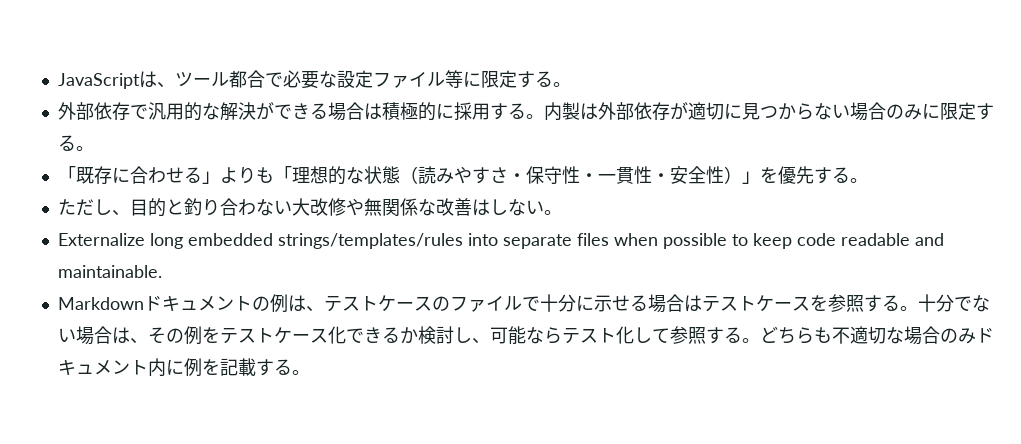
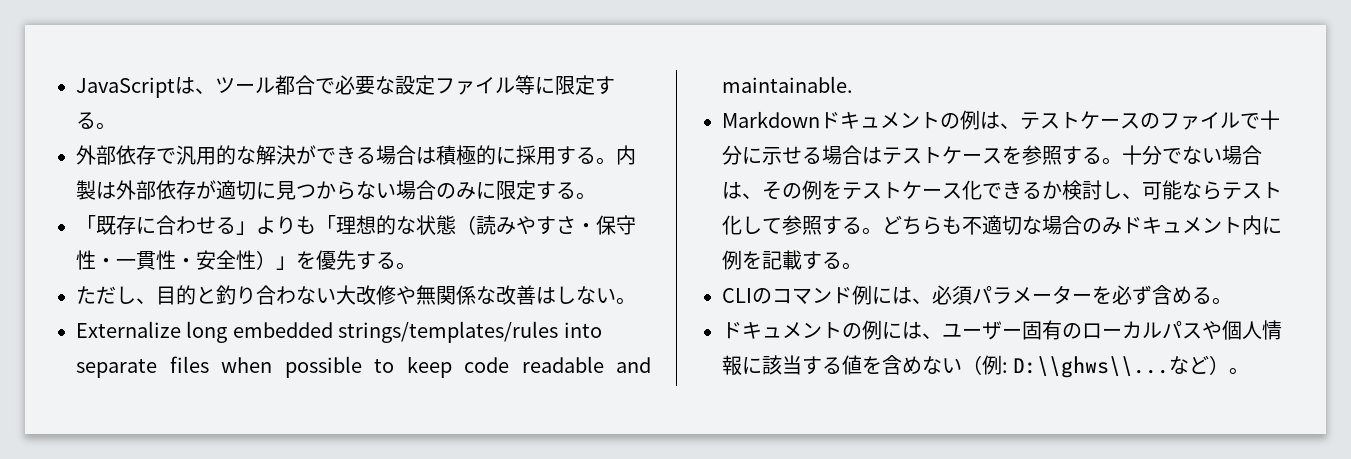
+ CLIのコマンド例には、必須パラメーターを必ず含める。
+ ドキュメントの例には、ユーザー固有のローカルパスや個人情報に該当する値を含めない（例: D:\\ghws\\...など）。

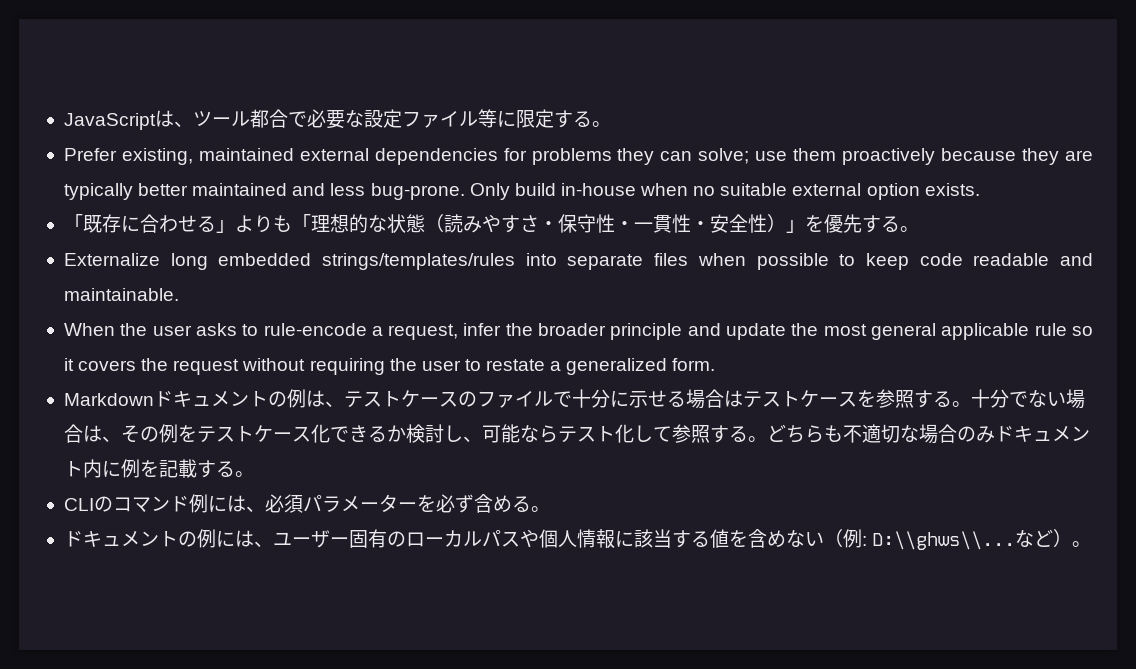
- 外部依存で汎用的な解決ができる場合は積極的に採用する。内製は外部依存が適切に見つからない場合のみに限定する。
+ Prefer existing, maintained external dependencies for problems they can solve; use them proactively because they are typically better maintained and less bug-prone. Only build in-house when no suitable external option exists.
- ただし、目的と釣り合わない大改修や無関係な改善はしない。
+ When the user asks to rule-encode a request, infer the broader principle and update the most general applicable rule so it covers the request without requiring the user to restate a generalized form.

